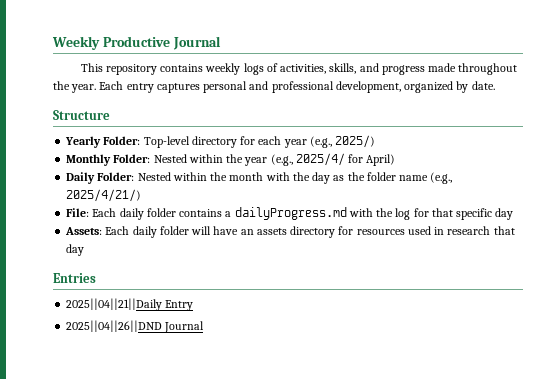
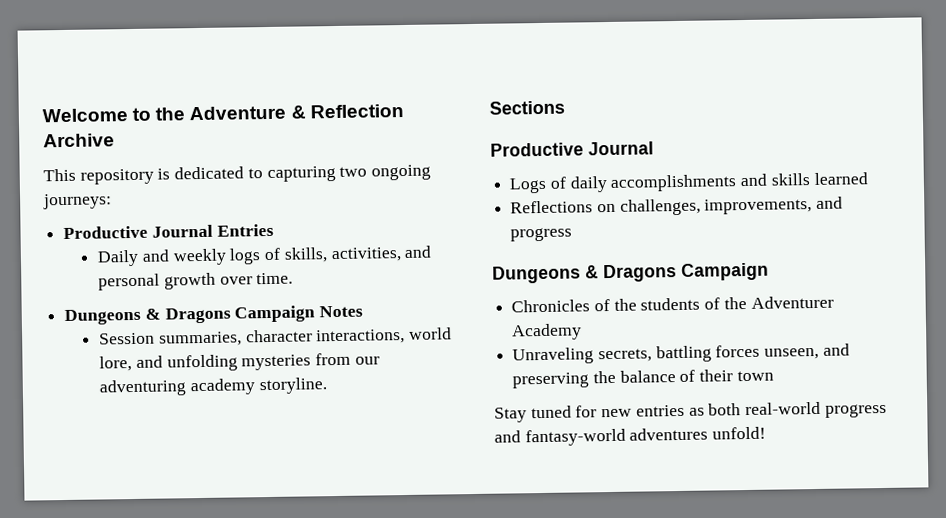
- Weekly Productive Journal
- This repository contains weekly logs of activities, skills, and progress made throughout the year. Each entry captures personal and professional development, organized by date.
- Structure
- Yearly Folder: Top-level directory for each year (e.g., 2025/)
- Monthly Folder: Nested within the year (e.g., 2025/4/ for April)
- Daily Folder: Nested within the month with the day as the folder name (e.g., 2025/4/21/)
- File: Each daily folder contains a dailyProgress.md with the log for that specific day
- Assets: Each daily folder will have an assets directory for resources used in research that day
- Entries
- 2025||04||21||Daily Entry
- 2025||04||26||DND Journal
+ Welcome to the Adventure & Reflection Archive
+ This repository is dedicated to capturing two ongoing journeys:
+ Productive Journal Entries
+ Daily and weekly logs of skills, activities, and personal growth over time.
+ Dungeons & Dragons Campaign Notes
+ Session summaries, character interactions, world lore, and unfolding mysteries from our adventuring academy storyline.
+ Sections
+ Productive Journal
+ Logs of daily accomplishments and skills learned
+ Reflections on challenges, improvements, and progress
+ Dungeons & Dragons Campaign
+ Chronicles of the students of the Adventurer Academy
+ Unraveling secrets, battling forces unseen, and preserving the balance of their town
+ Stay tuned for new entries as both real-world progress and fantasy-world adventures unfold!

